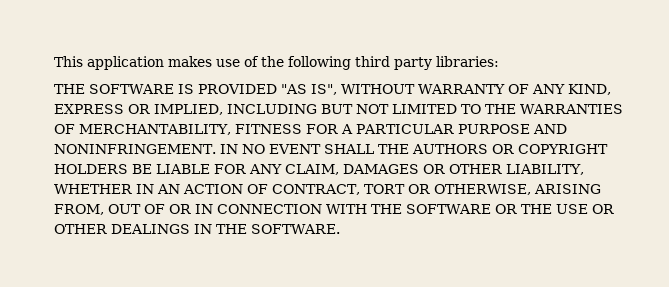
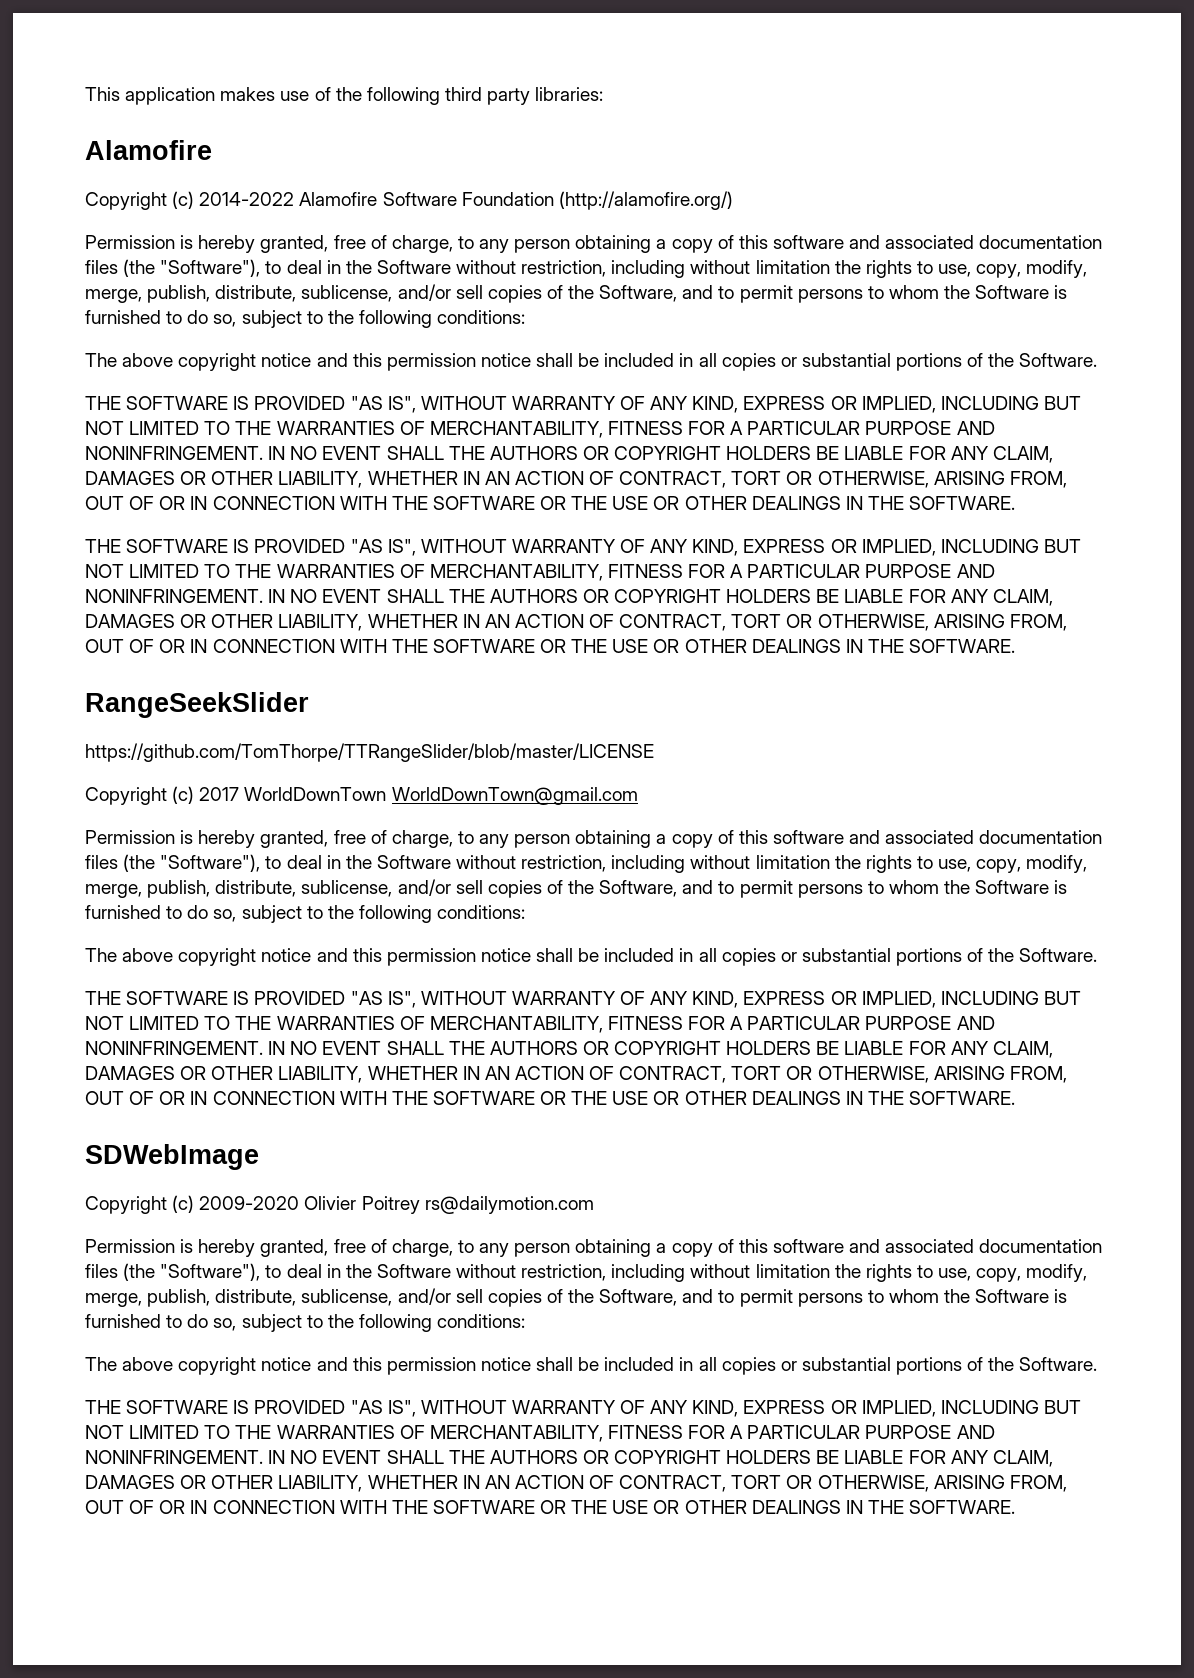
  This application makes use of the following third party libraries:
+ Alamofire
+ Copyright (c) 2014-2022 Alamofire Software Foundation (http://alamofire.org/)
+ Permission is hereby granted, free of charge, to any person obtaining a copy of this software and associated documentation files (the "Software"), to deal in the Software without restriction, including without limitation the rights to use, copy, modify, merge, publish, distribute, sublicense, and/or sell copies of the Software, and to permit persons to whom the Software is furnished to do so, subject to the following conditions:
+ The above copyright notice and this permission notice shall be included in all copies or substantial portions of the Software.
+ THE SOFTWARE IS PROVIDED "AS IS", WITHOUT WARRANTY OF ANY KIND, EXPRESS OR IMPLIED, INCLUDING BUT NOT LIMITED TO THE WARRANTIES OF MERCHANTABILITY, FITNESS FOR A PARTICULAR PURPOSE AND NONINFRINGEMENT. IN NO EVENT SHALL THE AUTHORS OR COPYRIGHT HOLDERS BE LIABLE FOR ANY CLAIM, DAMAGES OR OTHER LIABILITY, WHETHER IN AN ACTION OF CONTRACT, TORT OR OTHERWISE, ARISING FROM, OUT OF OR IN CONNECTION WITH THE SOFTWARE OR THE USE OR OTHER DEALINGS IN THE SOFTWARE.
+ THE SOFTWARE IS PROVIDED "AS IS", WITHOUT WARRANTY OF ANY KIND, EXPRESS OR IMPLIED, INCLUDING BUT NOT LIMITED TO THE WARRANTIES OF MERCHANTABILITY, FITNESS FOR A PARTICULAR PURPOSE AND NONINFRINGEMENT. IN NO EVENT SHALL THE AUTHORS OR COPYRIGHT HOLDERS BE LIABLE FOR ANY CLAIM, DAMAGES OR OTHER LIABILITY, WHETHER IN AN ACTION OF CONTRACT, TORT OR OTHERWISE, ARISING FROM, OUT OF OR IN CONNECTION WITH THE SOFTWARE OR THE USE OR OTHER DEALINGS IN THE SOFTWARE.
+ RangeSeekSlider
+ https://github.com/TomThorpe/TTRangeSlider/blob/master/LICENSE
+ Copyright (c) 2017 WorldDownTown WorldDownTown@gmail.com
+ Permission is hereby granted, free of charge, to any person obtaining a copy of this software and associated documentation files (the "Software"), to deal in the Software without restriction, including without limitation the rights to use, copy, modify, merge, publish, distribute, sublicense, and/or sell copies of the Software, and to permit persons to whom the Software is furnished to do so, subject to the following conditions:
+ The above copyright notice and this permission notice shall be included in all copies or substantial portions of the Software.
+ THE SOFTWARE IS PROVIDED "AS IS", WITHOUT WARRANTY OF ANY KIND, EXPRESS OR IMPLIED, INCLUDING BUT NOT LIMITED TO THE WARRANTIES OF MERCHANTABILITY, FITNESS FOR A PARTICULAR PURPOSE AND NONINFRINGEMENT. IN NO EVENT SHALL THE AUTHORS OR COPYRIGHT HOLDERS BE LIABLE FOR ANY CLAIM, DAMAGES OR OTHER LIABILITY, WHETHER IN AN ACTION OF CONTRACT, TORT OR OTHERWISE, ARISING FROM, OUT OF OR IN CONNECTION WITH THE SOFTWARE OR THE USE OR OTHER DEALINGS IN THE SOFTWARE.
+ SDWebImage
+ Copyright (c) 2009-2020 Olivier Poitrey rs@dailymotion.com
+ Permission is hereby granted, free of charge, to any person obtaining a copy of this software and associated documentation files (the "Software"), to deal in the Software without restriction, including without limitation the rights to use, copy, modify, merge, publish, distribute, sublicense, and/or sell copies of the Software, and to permit persons to whom the Software is furnished to do so, subject to the following conditions:
+ The above copyright notice and this permission notice shall be included in all copies or substantial portions of the Software.

